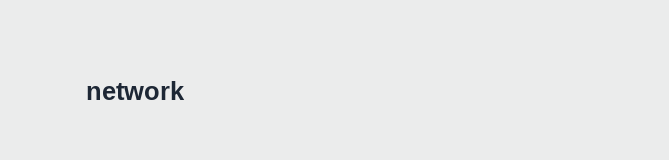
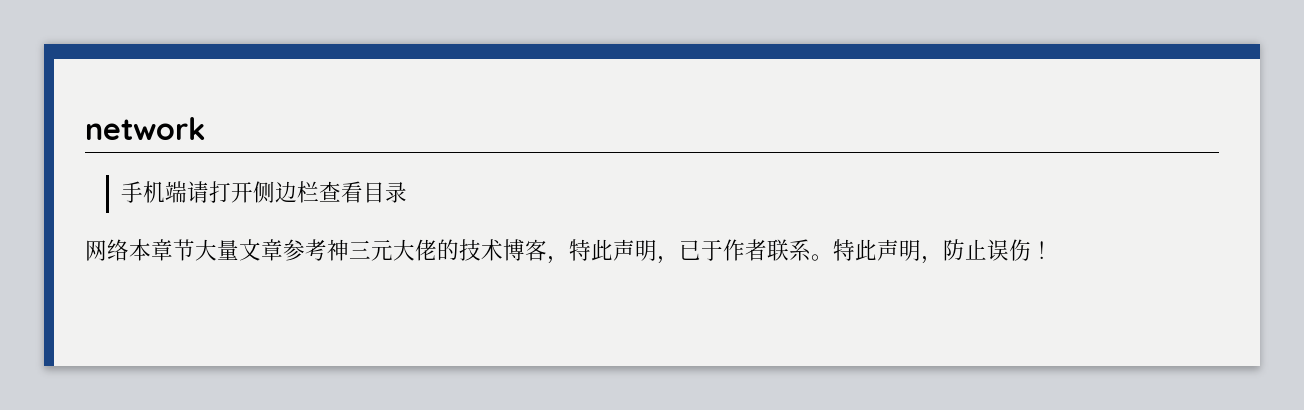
+ 手机端请打开侧边栏查看目录
+ 网络本章节大量文章参考神三元大佬的技术博客，特此声明，已于作者联系。特此声明，防止误伤！

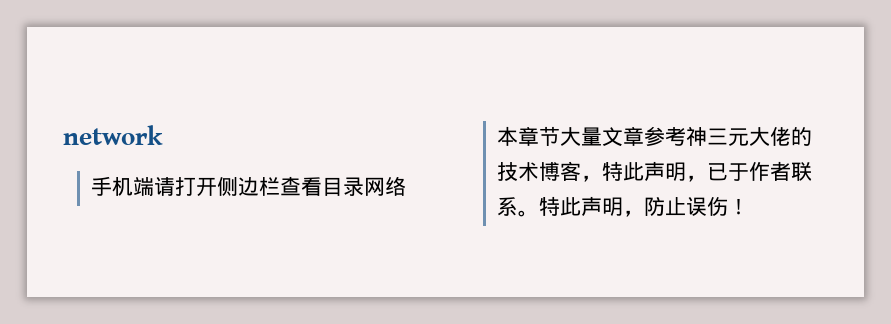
- 手机端请打开侧边栏查看目录
- 网络本章节大量文章参考神三元大佬的技术博客，特此声明，已于作者联系。
+ 手机端请打开侧边栏查看目录网络本章节大量文章参考神三元大佬的技术博客，特此声明，已于作者联系。

